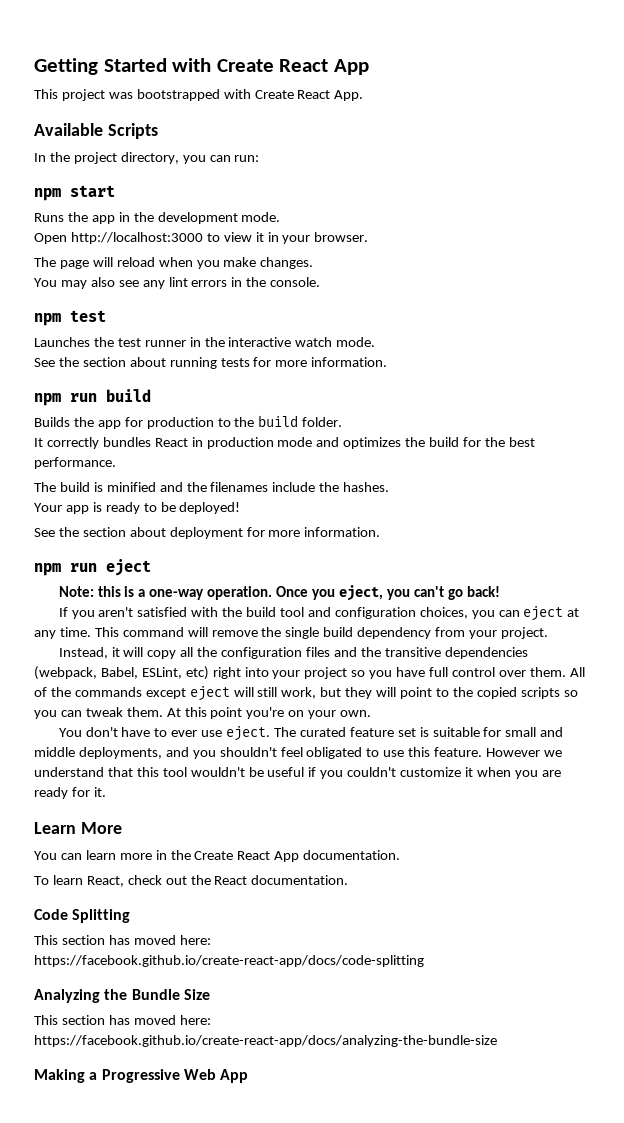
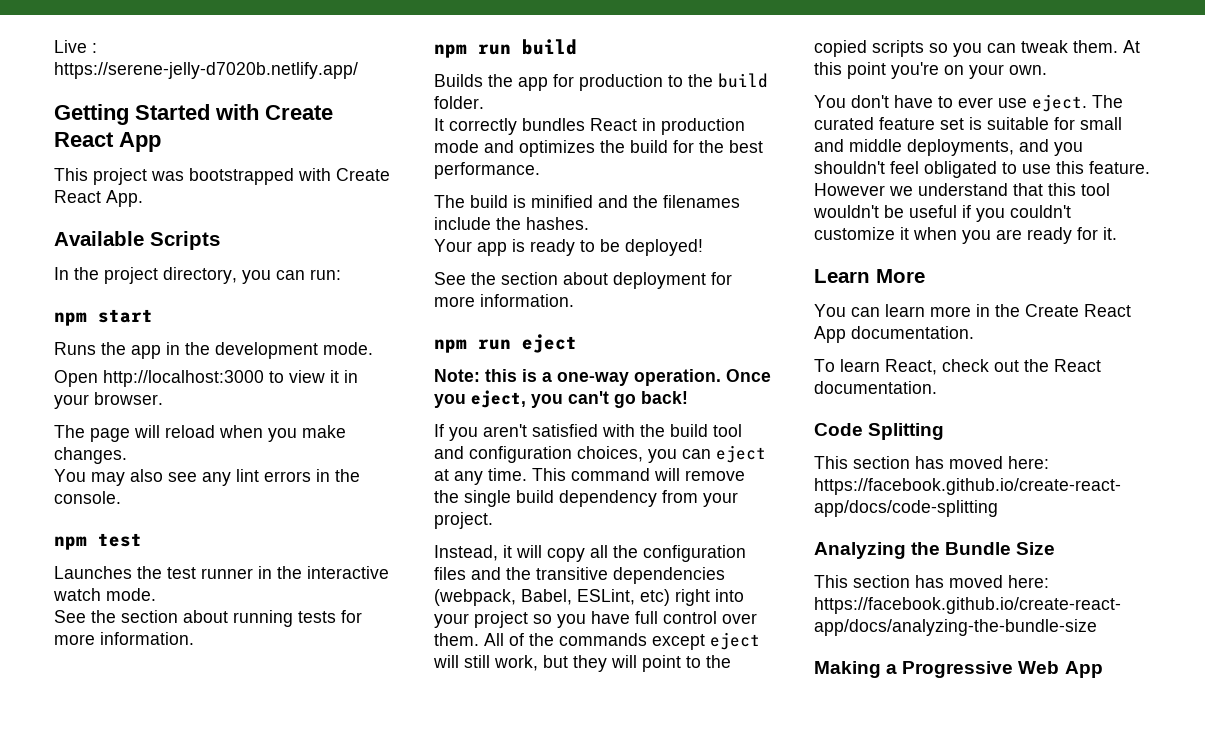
+ Live : https://serene-jelly-d7020b.netlify.app/

